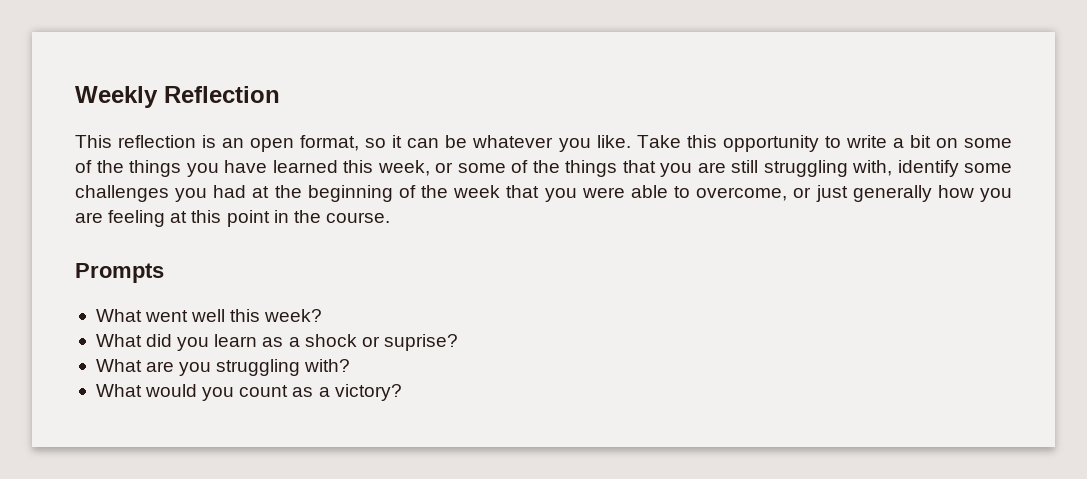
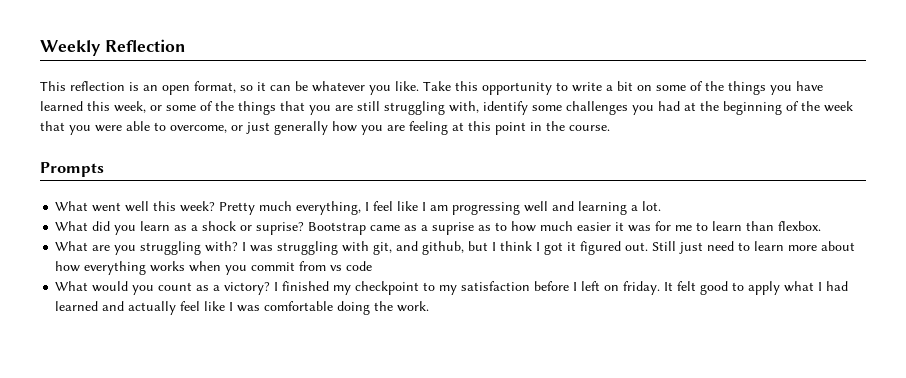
+ Pretty much everything, I feel like I am progressing well and learning a lot.
+ Bootstrap came as a suprise as to how much easier it was for me to learn than flexbox.
+ I was struggling with git, and github, but I think I got it figured out. Still just need to learn more about how everything works when you commit from vs code
+ I finished my checkpoint to my satisfaction before I left on friday. It felt good to apply what I had learned and actually feel like I was comfortable doing the work.

